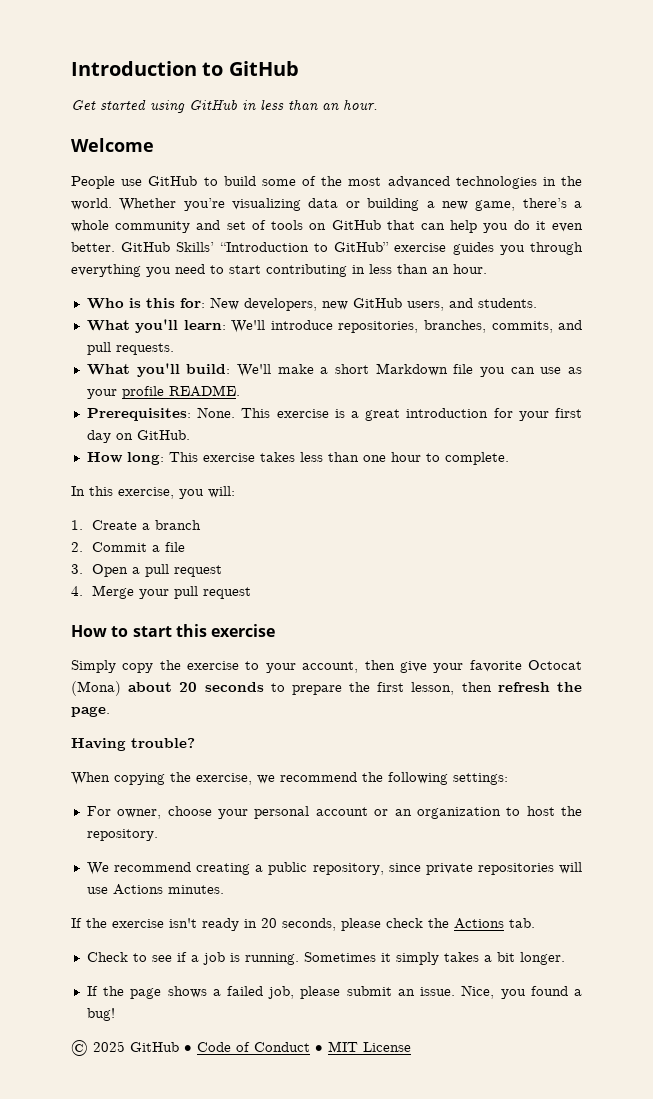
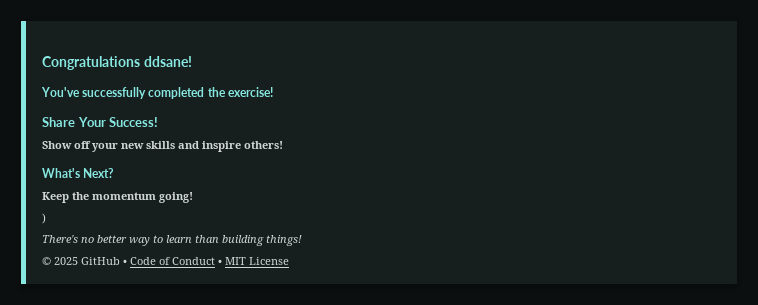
- Introduction to GitHub
- Get started using GitHub in less than an hour.
- Welcome
- People use GitHub to build some of the most advanced technologies in the world. Whether you’re visualizing data or building a new game, there’s a whole community and set of tools on GitHub that can help you do it even better. GitHub Skills’ “Introduction to GitHub” exercise guides you through everything you need to start contributing in less than an hour.
- Who is this for: New developers, new GitHub users, and students.
- What you'll learn: We'll introduce repositories, branches, commits, and pull requests.
- What you'll build: We'll make a short Markdown file you can use as your profile README.
- Prerequisites: None. This exercise is a great introduction for your first day on GitHub.
- How long: This exercise takes less than one hour to complete.
- In this exercise, you will:
- 1. Create a branch
- 2. Commit a file
- 3. Open a pull request
- 4. Merge your pull request
- How to start this exercise
- Simply copy the exercise to your account, then give your favorite Octocat (Mona) about 20 seconds to prepare the first lesson, then refresh the page.
- Having trouble?
- When copying the exercise, we recommend the following settings:
- For owner, choose your personal account or an organization to host the repository.
- We recommend creating a public repository, since private repositories will use Actions minutes.
- If the exercise isn't ready in 20 seconds, please check the Actions tab.
- Check to see if a job is running. Sometimes it simply takes a bit longer.
- If the page shows a failed job, please submit an issue. Nice, you found a bug!
+ Congratulations ddsane!
+ You've successfully completed the exercise!
+ Share Your Success!
+ Show off your new skills and inspire others!
+ What's Next?
+ Keep the momentum going!
+ )
+ There's no better way to learn than building things!

